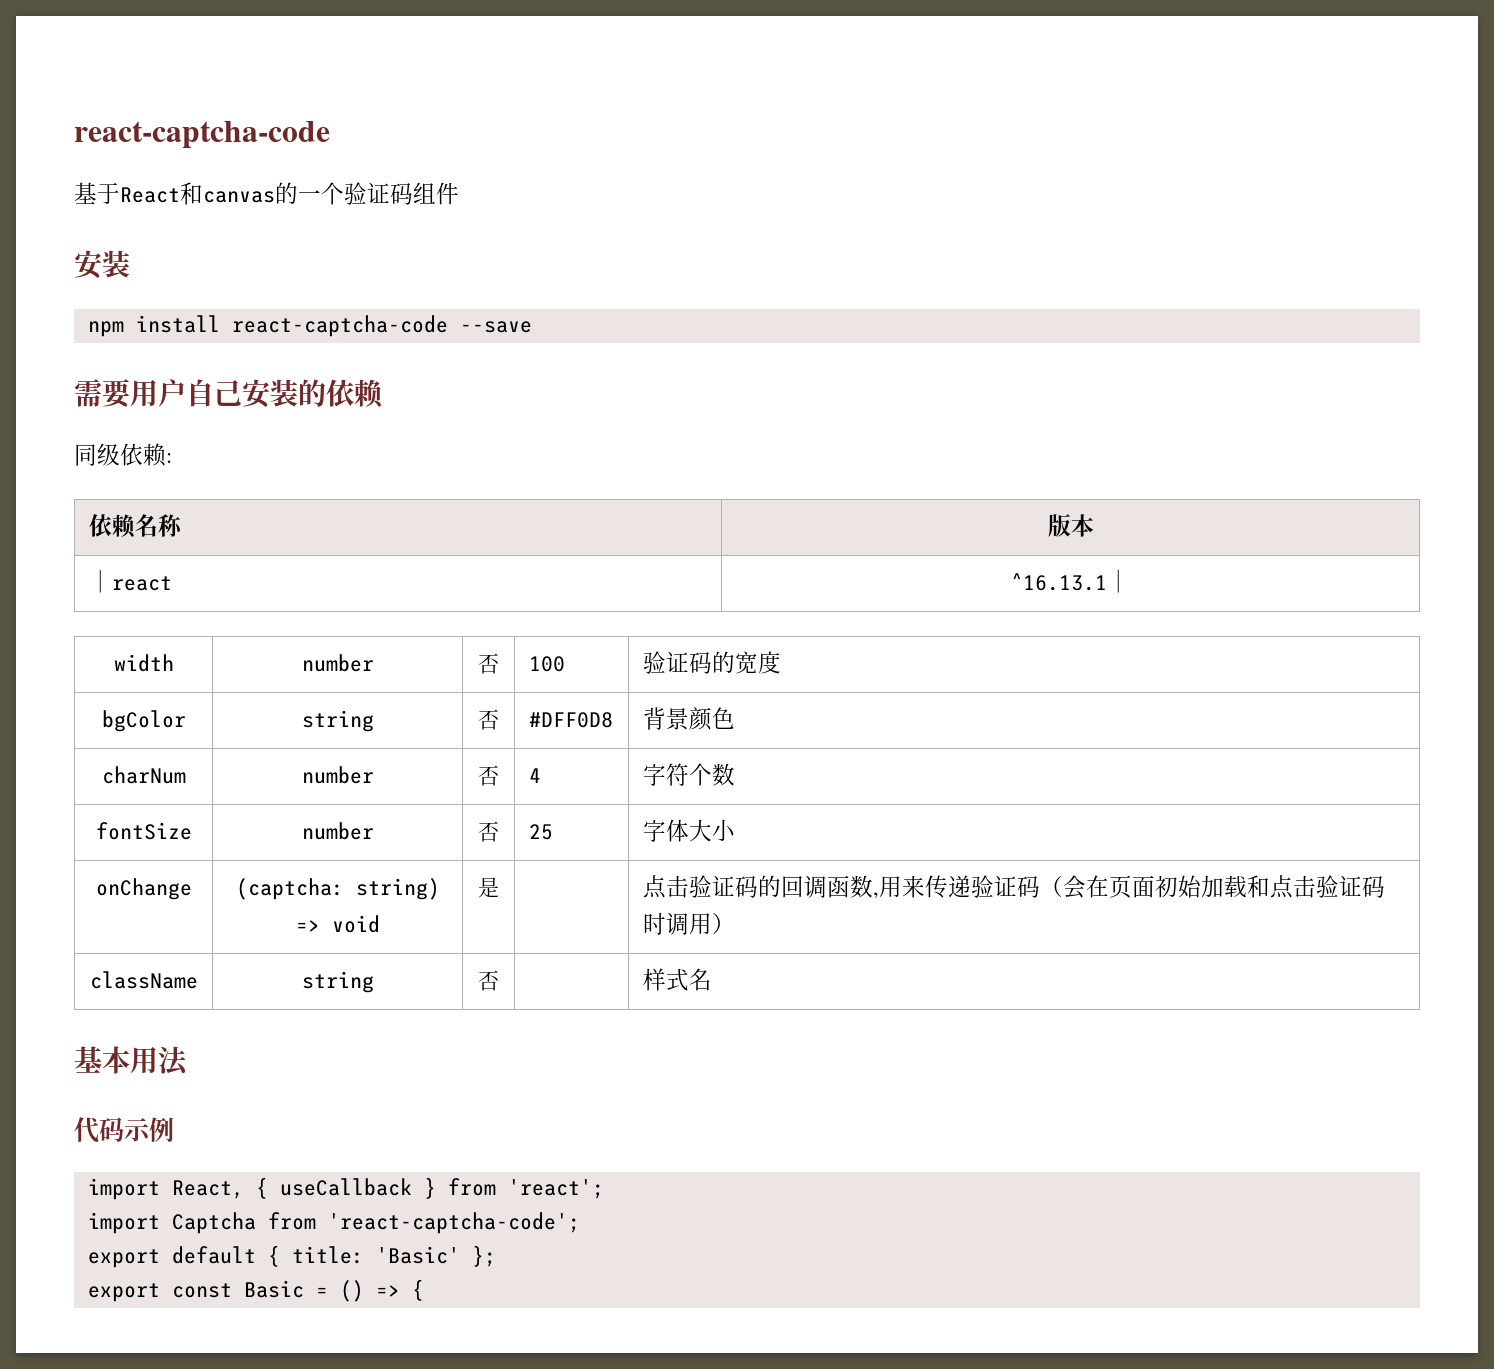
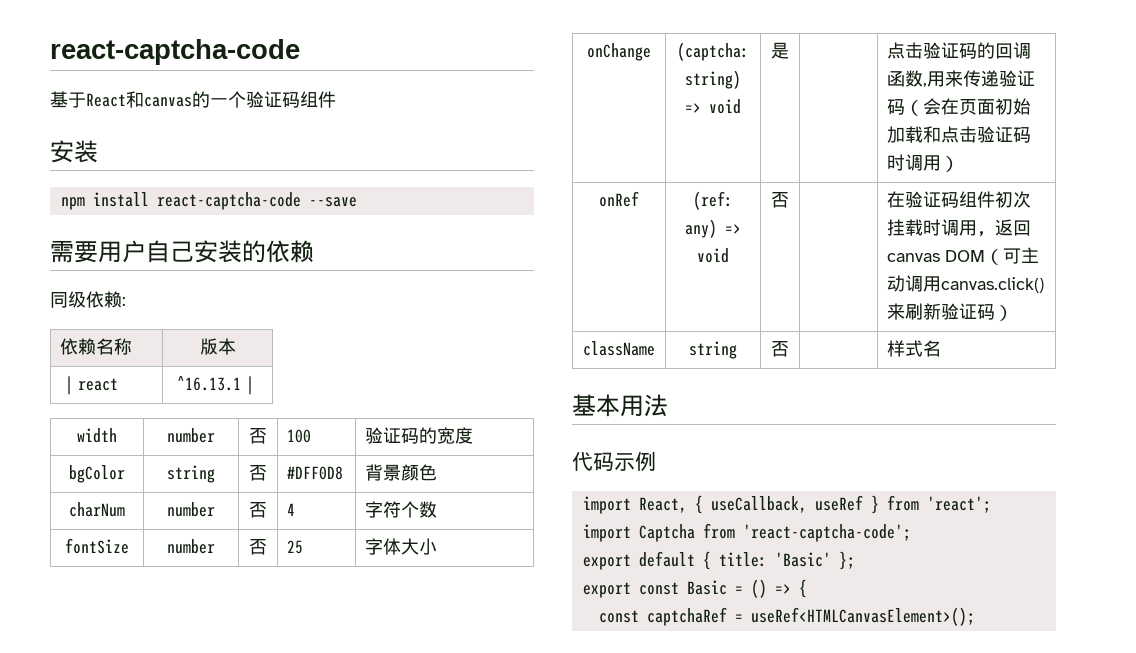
+ onRef | (ref: any) => void | 否 | | 在验证码组件初次挂载时调用，返回canvas DOM（可主动调用canvas.click()来刷新验证码）
- import React, { useCallback } from 'react';
+ import React, { useCallback, useRef } from 'react';
+ const captchaRef = useRef<HTMLCanvasElement>();

